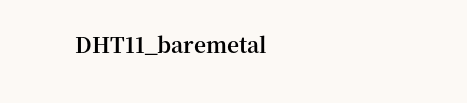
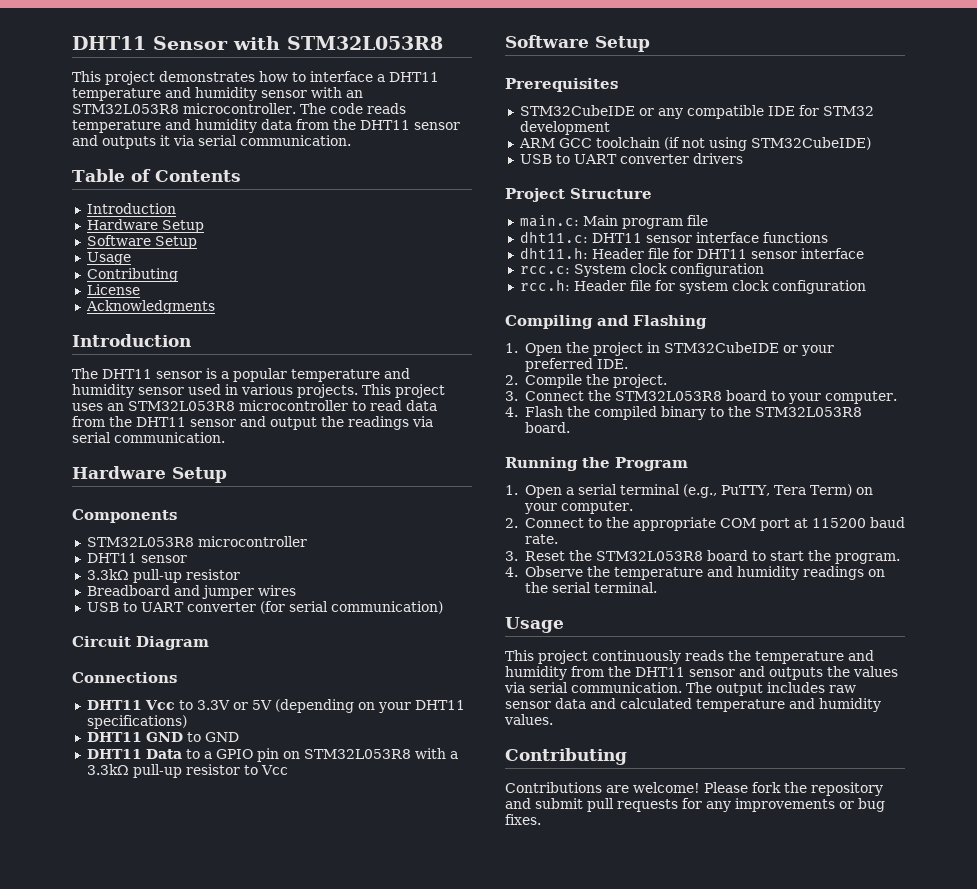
- DHT11_baremetal
+ DHT11 Sensor with STM32L053R8
+ This project demonstrates how to interface a DHT11 temperature and humidity sensor with an STM32L053R8 microcontroller. The code reads temperature and humidity data from the DHT11 sensor and outputs it via serial communication.
+ Table of Contents
+ Introduction
+ Hardware Setup
+ Software Setup
+ Usage
+ Contributing
+ License
+ Acknowledgments
+ Introduction
+ The DHT11 sensor is a popular temperature and humidity sensor used in various projects. This project uses an STM32L053R8 microcontroller to read data from the DHT11 sensor and output the readings via serial communication.
+ Hardware Setup
+ Components
+ STM32L053R8 microcontroller
+ DHT11 sensor
+ 3.3kΩ pull-up resistor
+ Breadboard and jumper wires
+ USB to UART converter (for serial communication)
+ Circuit Diagram
+ Connections
+ DHT11 Vcc to 3.3V or 5V (depending on your DHT11 specifications)
+ DHT11 GND to GND
+ DHT11 Data to a GPIO pin on STM32L053R8 with a 3.3kΩ pull-up resistor to Vcc
+ Software Setup
+ Prerequisites
+ STM32CubeIDE or any compatible IDE for STM32 development
+ ARM GCC toolchain (if not using STM32CubeIDE)
+ USB to UART converter drivers
+ Project Structure
+ main.c: Main program file
+ dht11.c: DHT11 sensor interface functions
+ dht11.h: Header file for DHT11 sensor interface
+ rcc.c: System clock configuration
+ rcc.h: Header file for system clock configuration
+ Compiling and Flashing
+ 1. Open the project in STM32CubeIDE or your preferred IDE.
+ 2. Compile the project.
+ 3. Connect the STM32L053R8 board to your computer.
+ 4. Flash the compiled binary to the STM32L053R8 board.
+ Running the Program
+ 1. Open a serial terminal (e.g., PuTTY, Tera Term) on your computer.
+ 2. Connect to the appropriate COM port at 115200 baud rate.
+ 3. Reset the STM32L053R8 board to start the program.
+ 4. Observe the temperature and humidity readings on the serial terminal.
+ Usage
+ This project continuously reads the temperature and humidity from the DHT11 sensor and outputs the values via serial communication. The output includes raw sensor data and calculated temperature and humidity values.
+ Contributing
+ Contributions are welcome! Please fork the repository and submit pull requests for any improvements or bug fixes.

